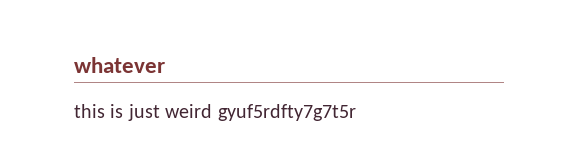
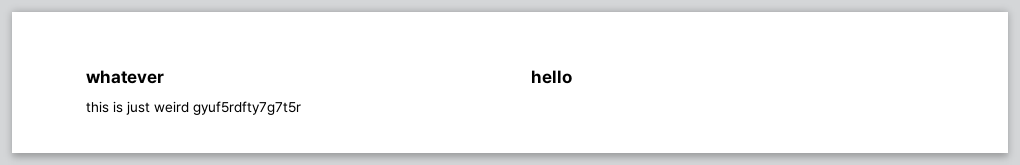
+ hello

